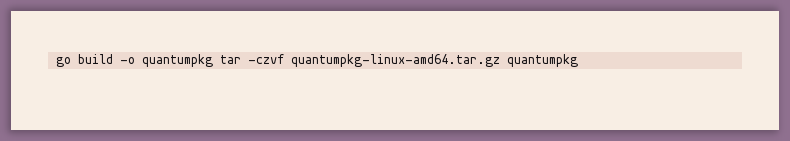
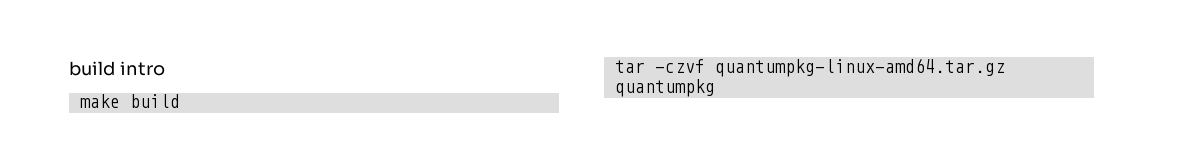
- go build -o quantumpkg tar -czvf quantumpkg-linux-amd64.tar.gz quantumpkg
+ build intro
+ make build
+ tar -czvf quantumpkg-linux-amd64.tar.gz quantumpkg

